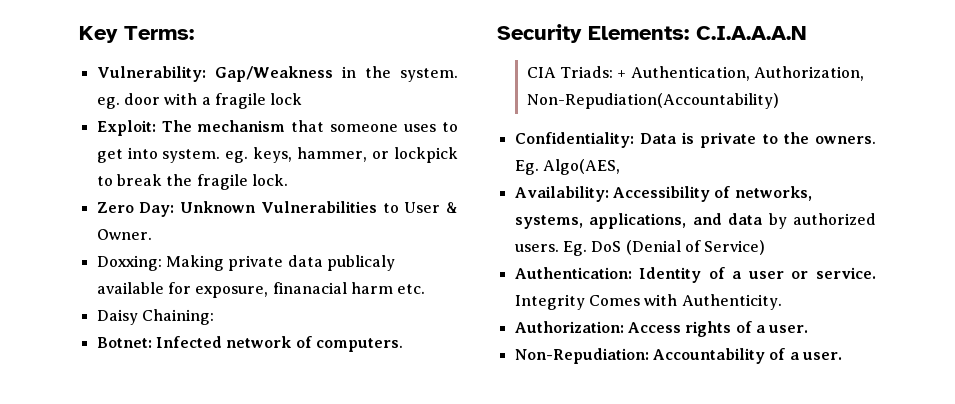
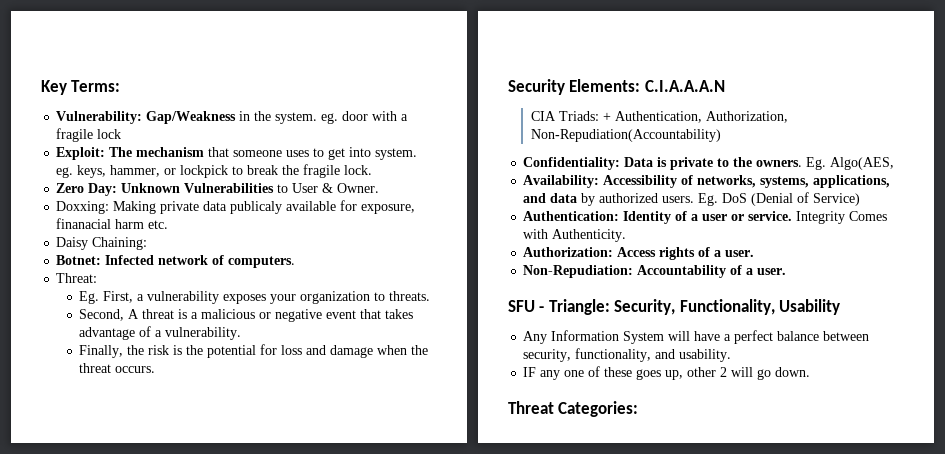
+ Threat:
+ Eg. First, a vulnerability exposes your organization to threats.
+ Second, A threat is a malicious or negative event that takes advantage of a vulnerability.
+ Finally, the risk is the potential for loss and damage when the threat occurs.
+ SFU - Triangle: Security, Functionality, Usability
+ Any Information System will have a perfect balance between security, functionality, and usability.
+ IF any one of these goes up, other 2 will go down.
+ Threat Categories:

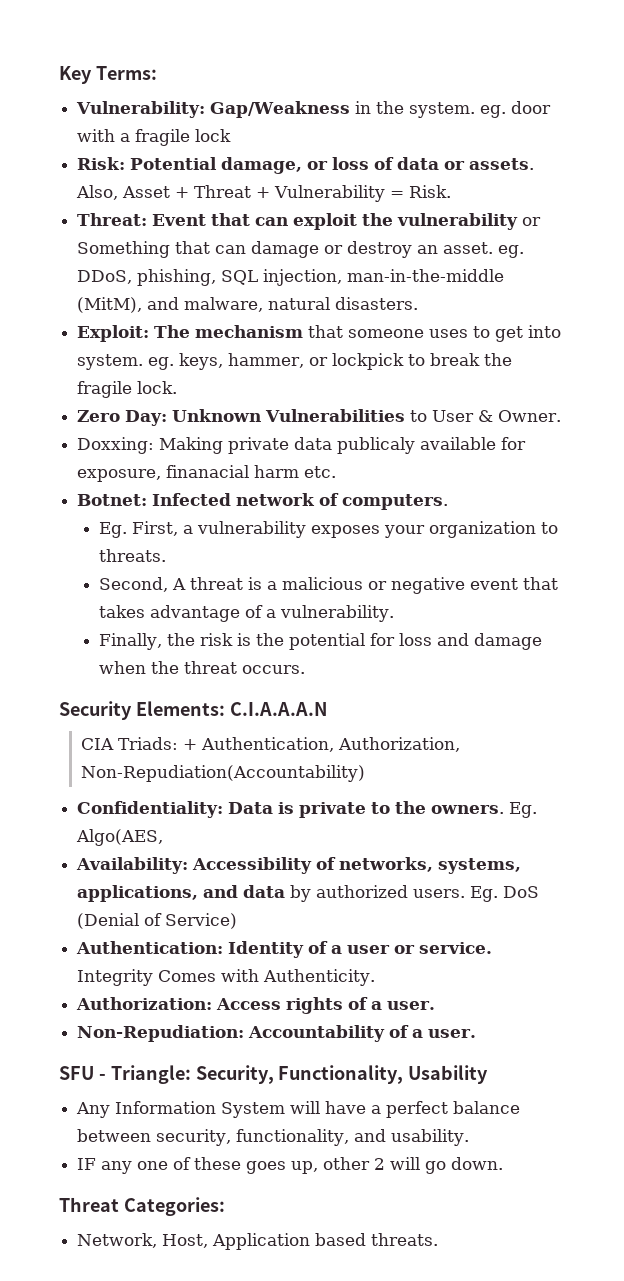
+ Risk: Potential damage, or loss of data or assets. Also, Asset + Threat + Vulnerability = Risk.
+ Threat: Event that can exploit the vulnerability or Something that can damage or destroy an asset. eg. DDoS, phishing, SQL injection, man-in-the-middle (MitM), and malware, natural disasters.
- Daisy Chaining:
- Threat:
+ Network, Host, Application based threats.

